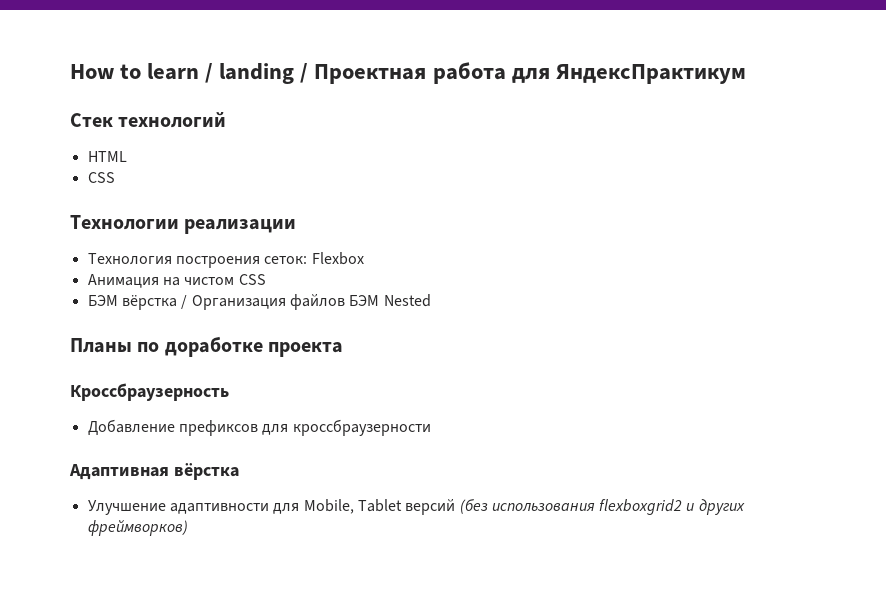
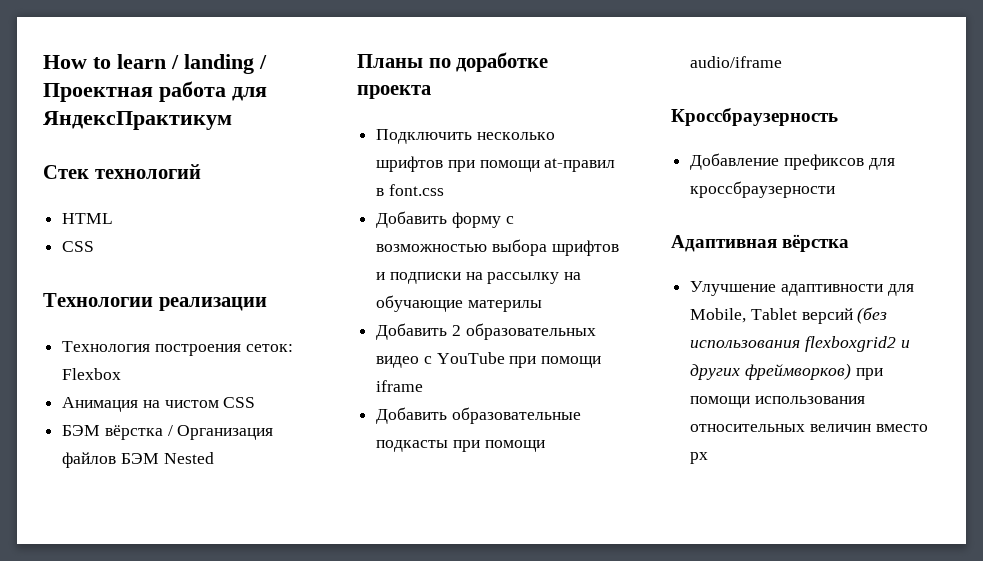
+ Подключить несколько шрифтов при помощи at-правил в font.css
+ Добавить форму с возможностью выбора шрифтов и подписки на рассылку на обучающие материлы
+ Добавить 2 образовательных видео с YouTube при помощи iframe
+ Добавить образовательные подкасты при помощи audio/iframe
- Улучшение адаптивности для Mobile, Tablet версий (без использования flexboxgrid2 и других фреймворков)
+ Улучшение адаптивности для Mobile, Tablet версий (без использования flexboxgrid2 и других фреймворков) при помощи использования относительных величин вместо px

